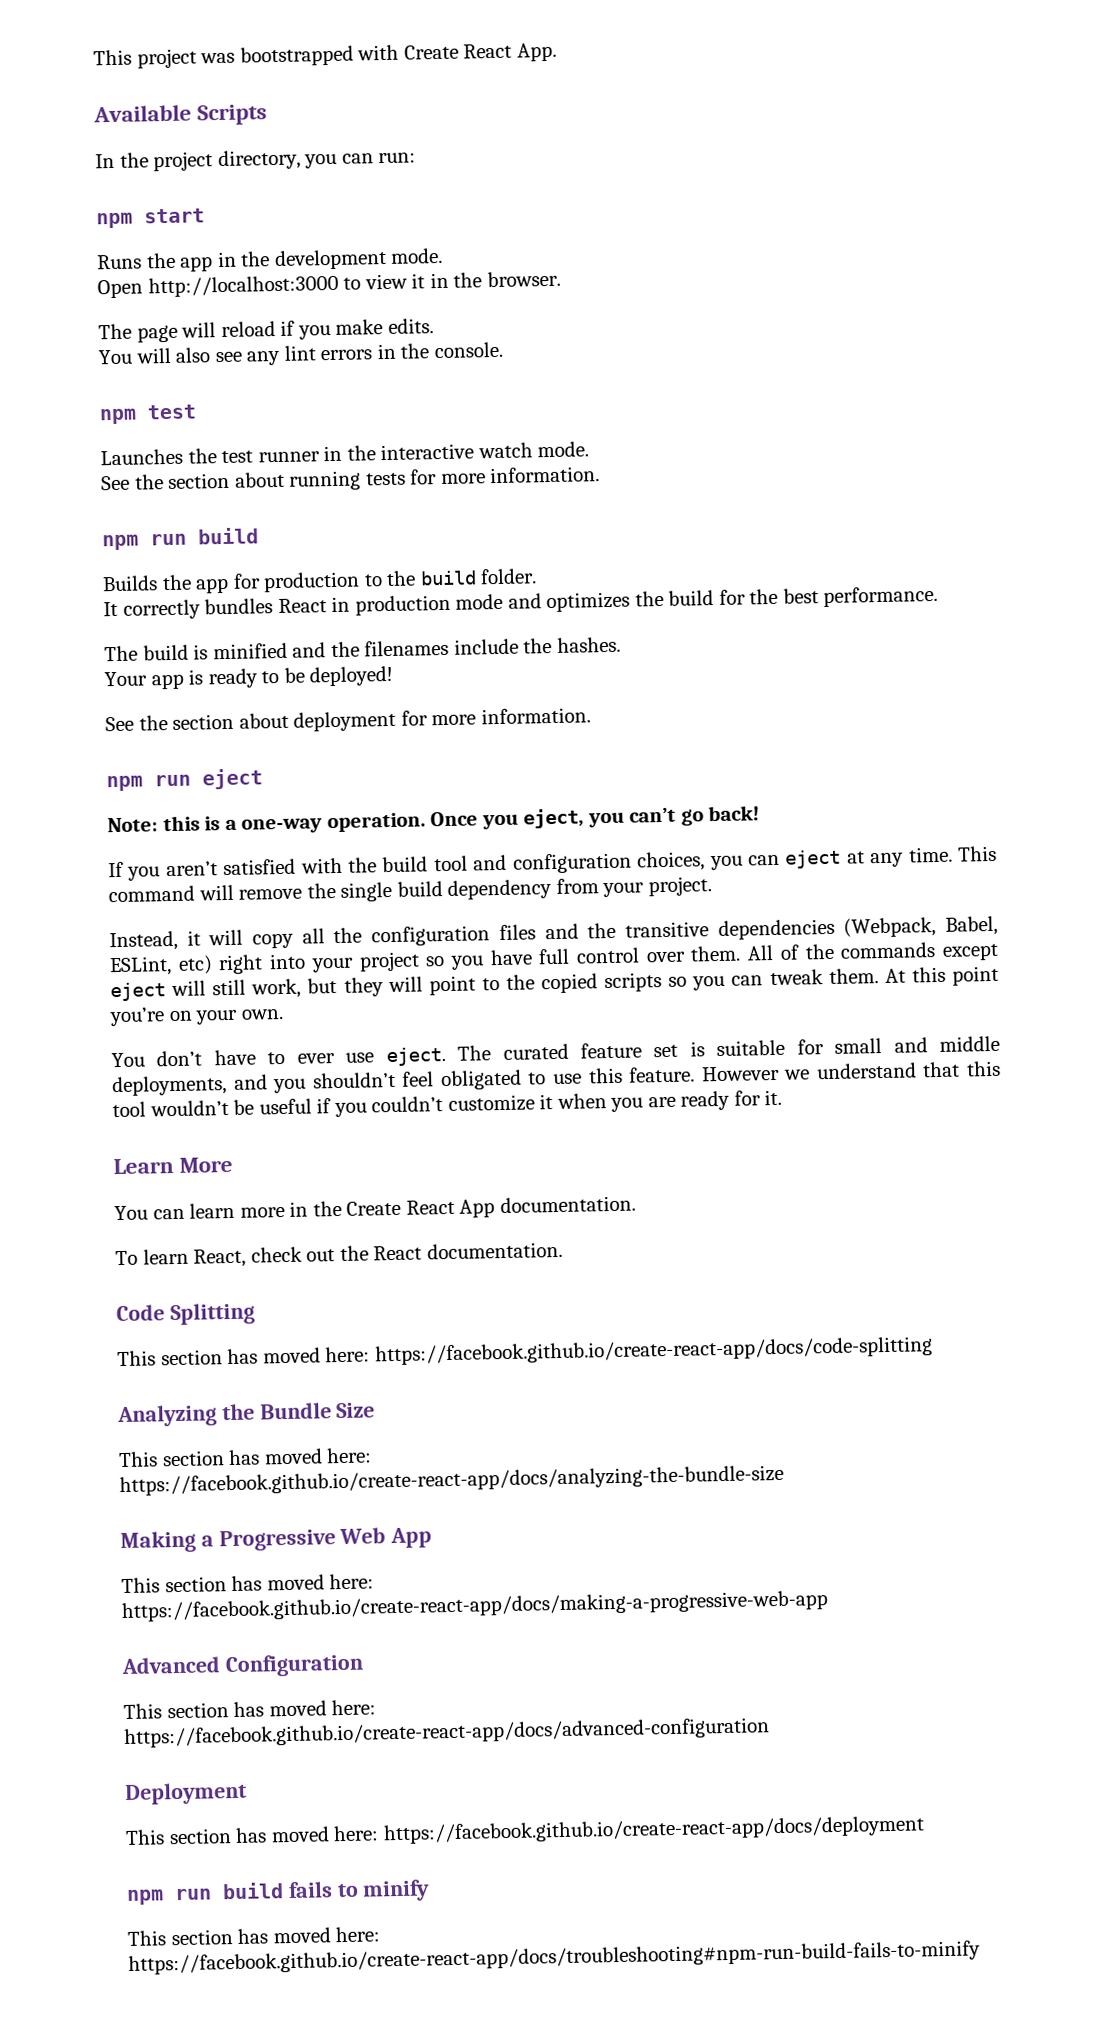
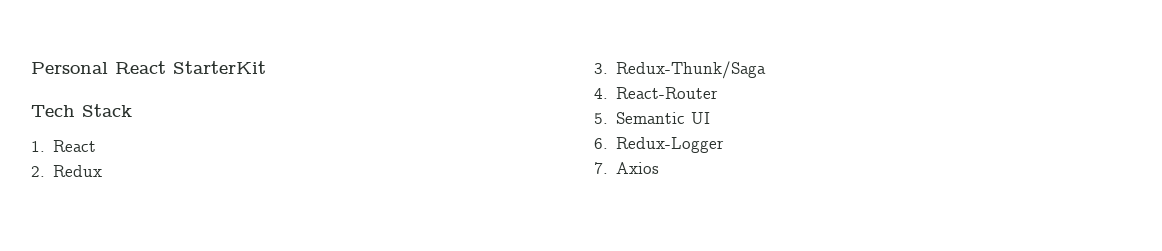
- This project was bootstrapped with Create React App.
- Available Scripts
- In the project directory, you can run:
- npm start
- Runs the app in the development mode.
- Open http://localhost:3000 to view it in the browser.
- The page will reload if you make edits.
- You will also see any lint errors in the console.
- npm test
- Launches the test runner in the interactive watch mode.
- See the section about running tests for more information.
- npm run build
- Builds the app for production to the build folder.
- It correctly bundles React in production mode and optimizes the build for the best performance.
- The build is minified and the filenames include the hashes.
- Your app is ready to be deployed!
- See the section about deployment for more information.
- npm run eject
- Note: this is a one-way operation. Once you eject, you can’t go back!
- If you aren’t satisfied with the build tool and configuration choices, you can eject at any time. This command will remove the single build dependency from your project.
- Instead, it will copy all the configuration files and the transitive dependencies (Webpack, Babel, ESLint, etc) right into your project so you have full control over them. All of the commands except eject will still work, but they will point to the copied scripts so you can tweak them. At this point you’re on your own.
- You don’t have to ever use eject. The curated feature set is suitable for small and middle deployments, and you shouldn’t feel obligated to use this feature. However we understand that this tool wouldn’t be useful if you couldn’t customize it when you are ready for it.
- Learn More
- You can learn more in the Create React App documentation.
- To learn React, check out the React documentation.
- Code Splitting
- This section has moved here: https://facebook.github.io/create-react-app/docs/code-splitting
- Analyzing the Bundle Size
- This section has moved here: https://facebook.github.io/create-react-app/docs/analyzing-the-bundle-size
- Making a Progressive Web App
- This section has moved here: https://facebook.github.io/create-react-app/docs/making-a-progressive-web-app
- Advanced Configuration
- This section has moved here: https://facebook.github.io/create-react-app/docs/advanced-configuration
- Deployment
- This section has moved here: https://facebook.github.io/create-react-app/docs/deployment
- npm run build fails to minify
- This section has moved here: https://facebook.github.io/create-react-app/docs/troubleshooting#npm-run-build-fails-to-minify
+ Personal React StarterKit
+ Tech Stack
+ 1. React
+ 2. Redux
+ 3. Redux-Thunk/Saga
+ 4. React-Router
+ 5. Semantic UI
+ 6. Redux-Logger
+ 7. Axios

